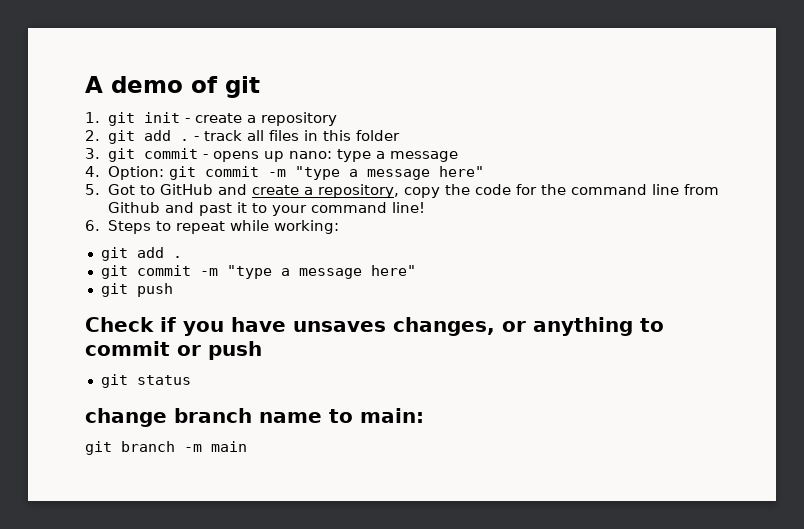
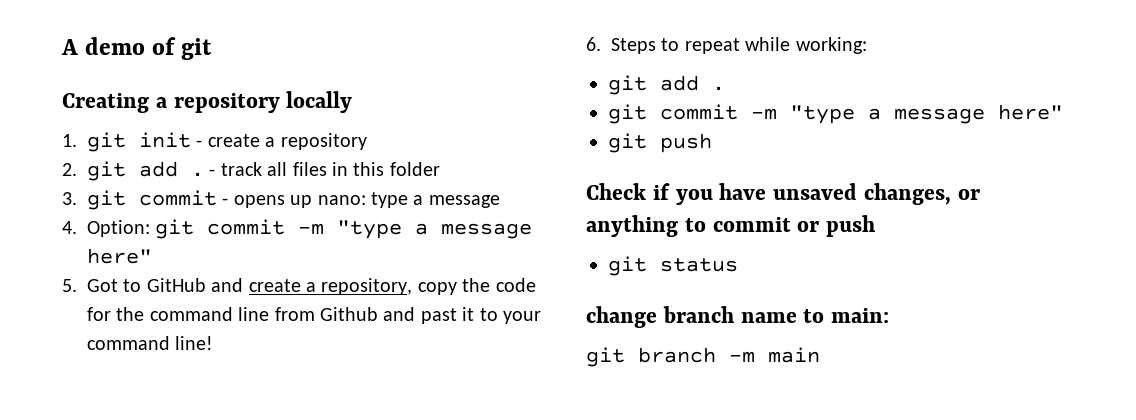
+ Creating a repository locally
- Check if you have unsaves changes, or anything to commit or push
+ Check if you have unsaved changes, or anything to commit or push

